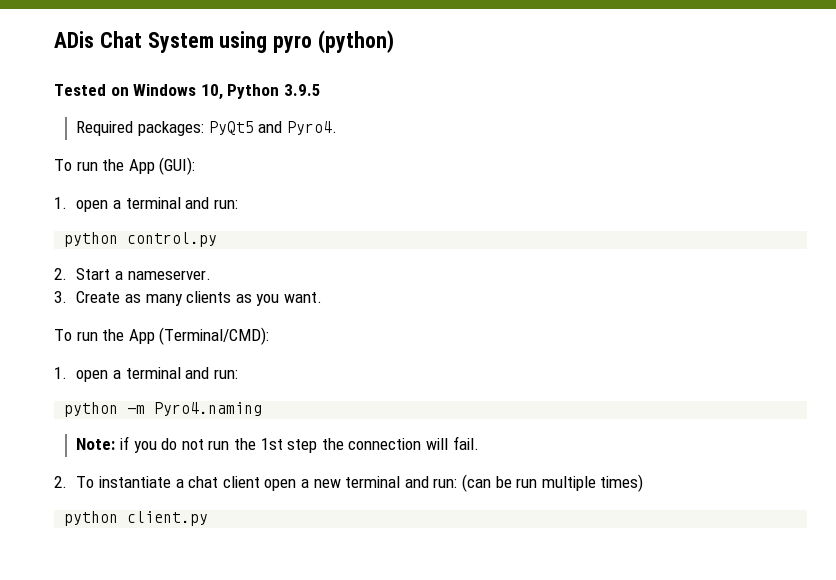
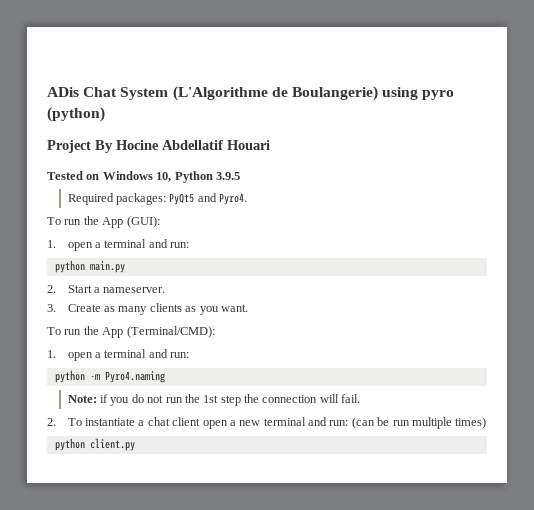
- ADis Chat System using pyro (python)
+ ADis Chat System (L'Algorithme de Boulangerie) using pyro (python)
+ Project By Hocine Abdellatif Houari
- python control.py
+ python main.py

